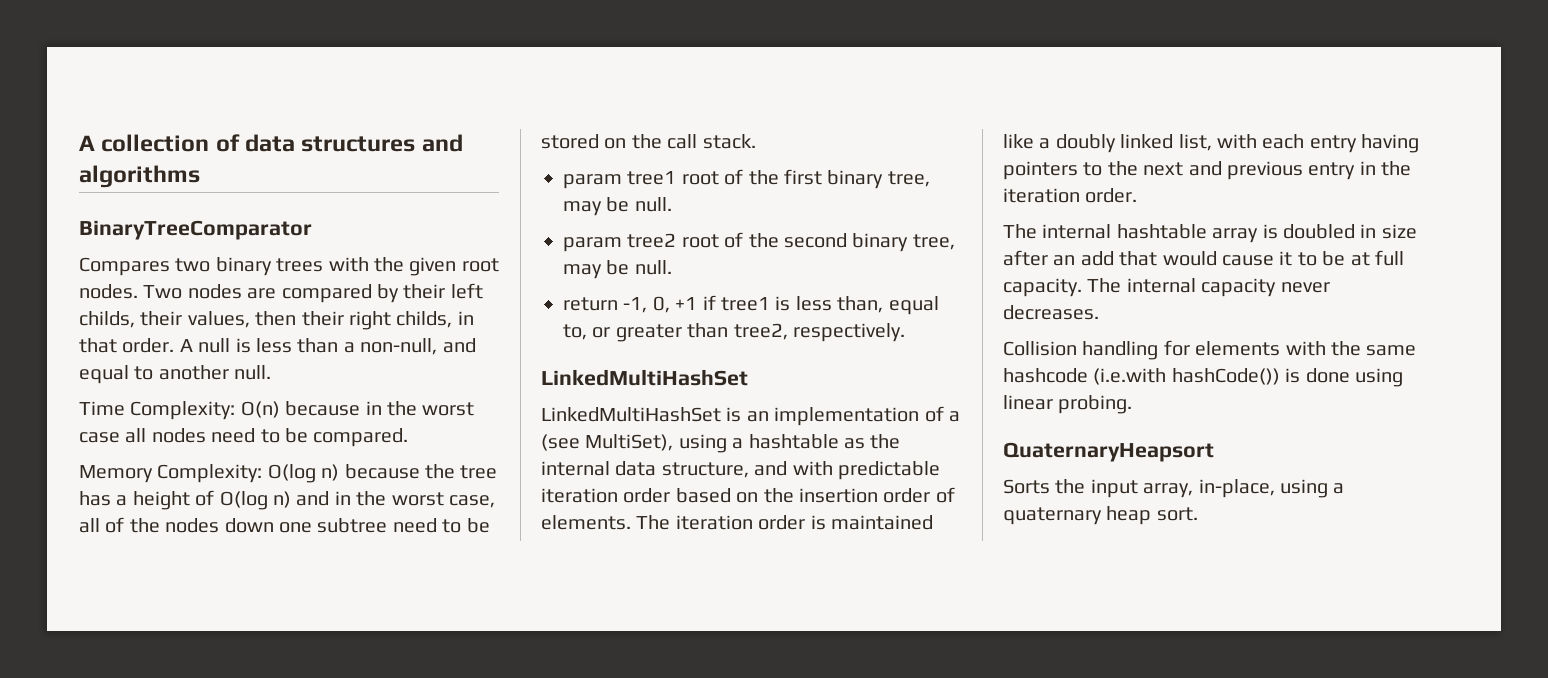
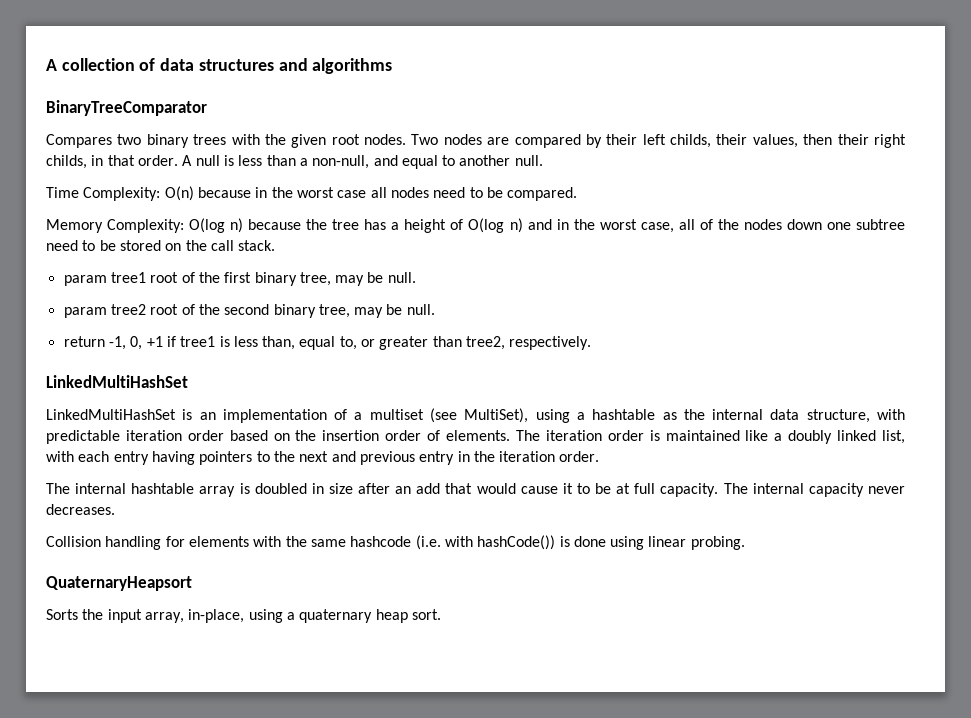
- LinkedMultiHashSet is an implementation of a (see MultiSet), using a hashtable as the internal data structure, and with predictable iteration order based on the insertion order of elements.
+ LinkedMultiHashSet is an implementation of a multiset (see MultiSet), using a hashtable as the internal data structure, with predictable iteration order based on the insertion order of elements.
- Collision handling for elements with the same hashcode (i.e.with hashCode()) is done using linear probing.
+ Collision handling for elements with the same hashcode (i.e. with hashCode()) is done using linear probing.

